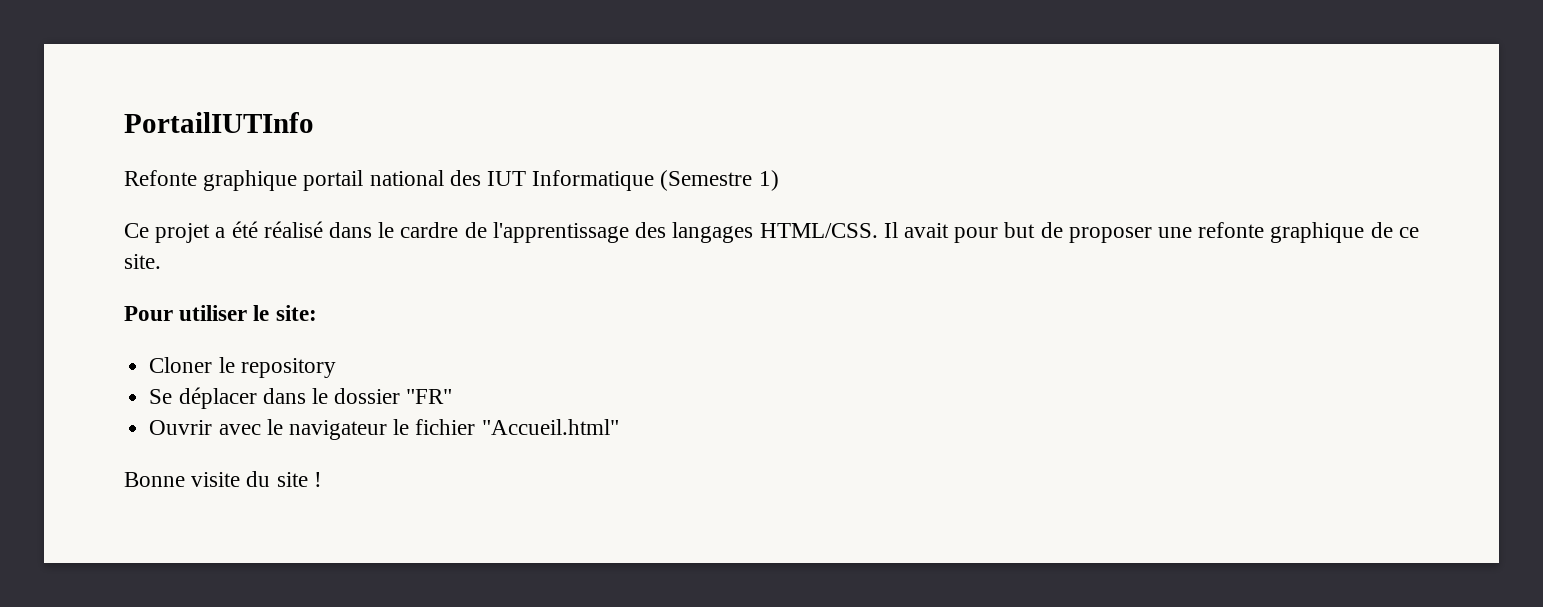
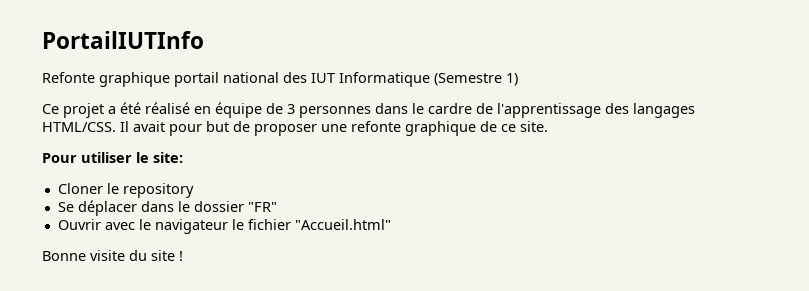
- Ce projet a été réalisé dans le cardre de l'apprentissage des langages HTML/CSS.
+ Ce projet a été réalisé en équipe de 3 personnes dans le cardre de l'apprentissage des langages HTML/CSS.

